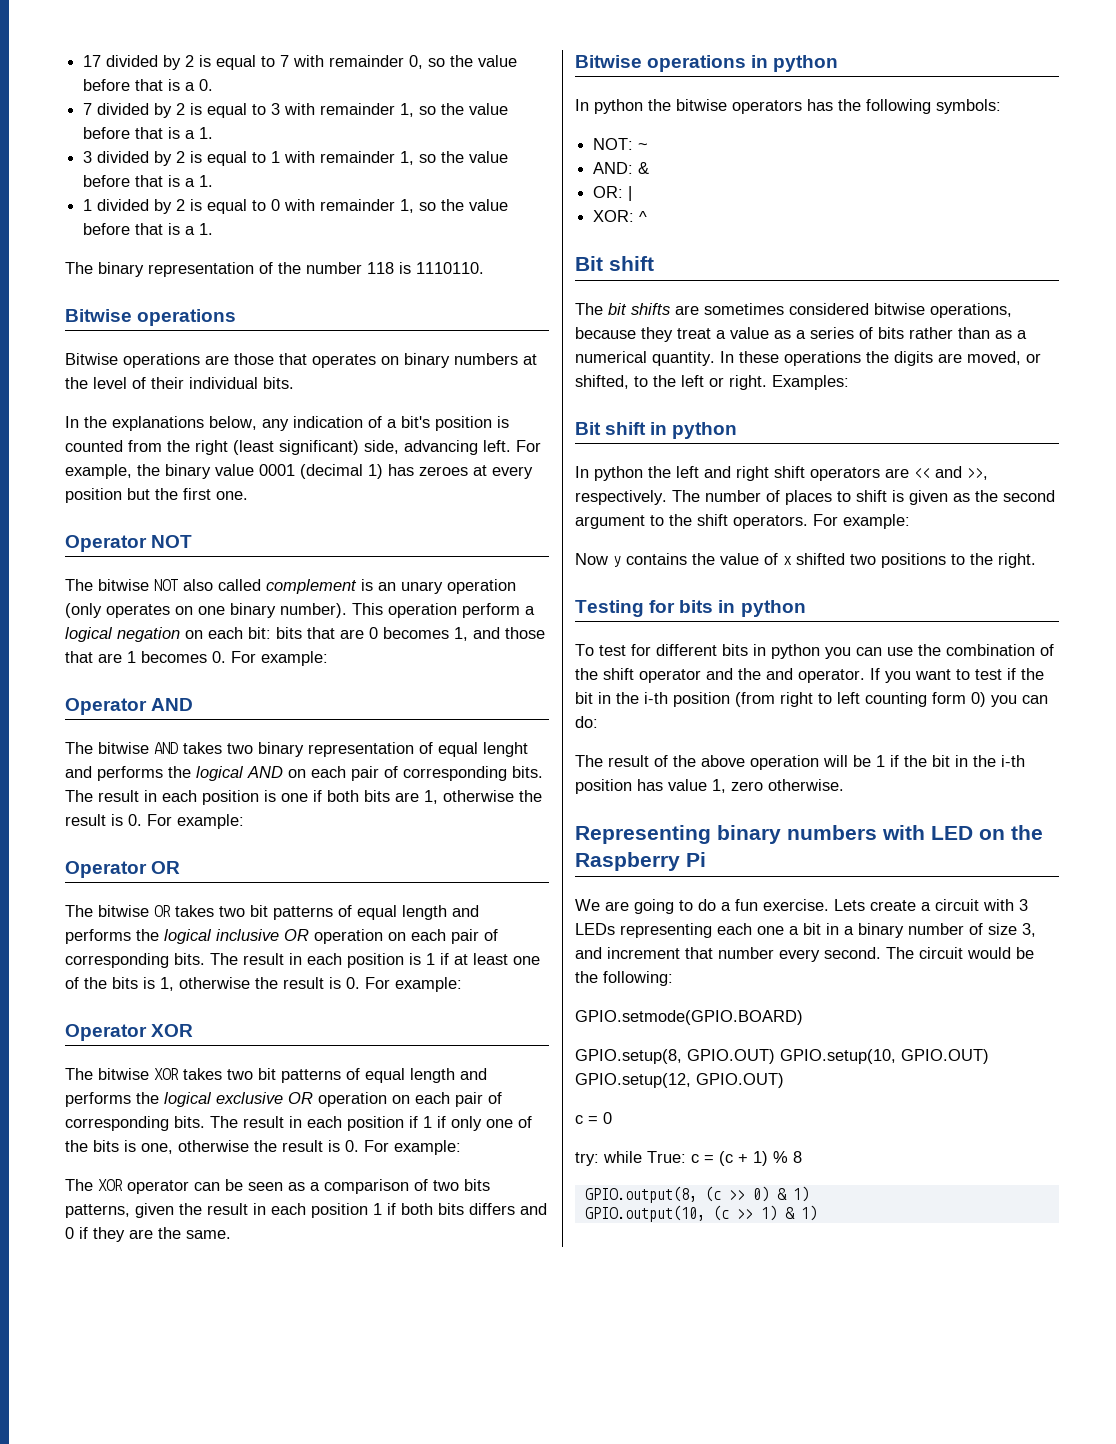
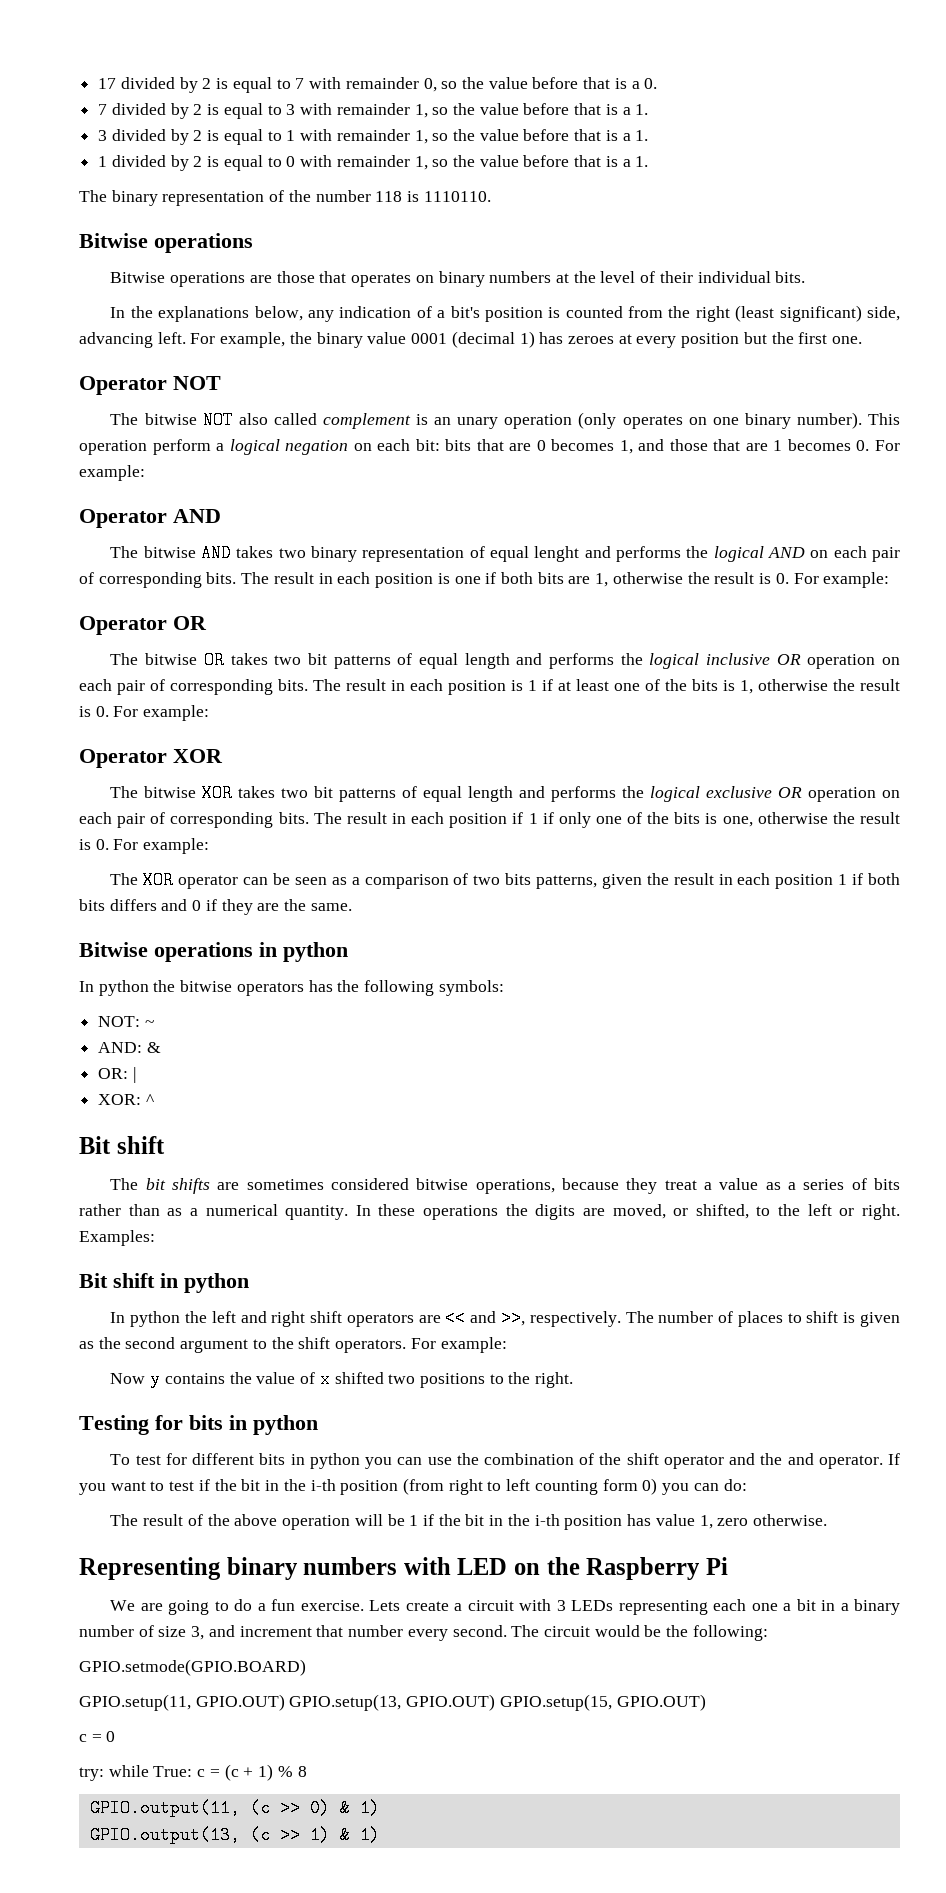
- GPIO.setup(8, GPIO.OUT) GPIO.setup(10, GPIO.OUT) GPIO.setup(12, GPIO.OUT)
+ GPIO.setup(11, GPIO.OUT) GPIO.setup(13, GPIO.OUT) GPIO.setup(15, GPIO.OUT)
- GPIO.output(8, (c >> 0) & 1)
+ GPIO.output(11, (c >> 0) & 1)
- GPIO.output(10, (c >> 1) & 1)
+ GPIO.output(13, (c >> 1) & 1)

